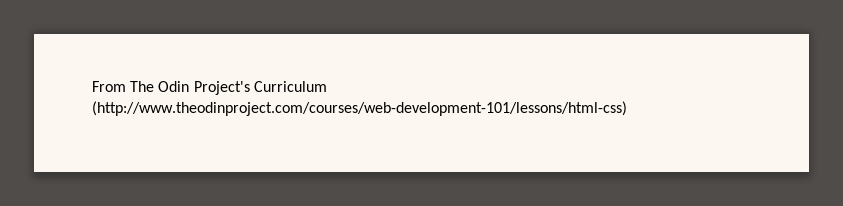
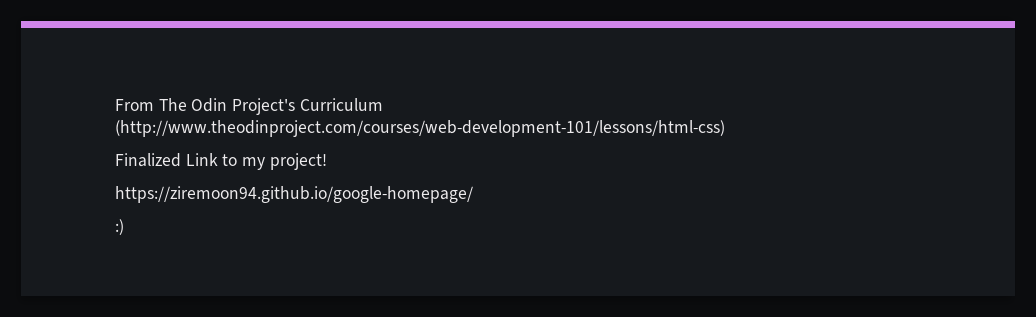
+ Finalized Link to my project!
+ https://ziremoon94.github.io/google-homepage/
+ :)

